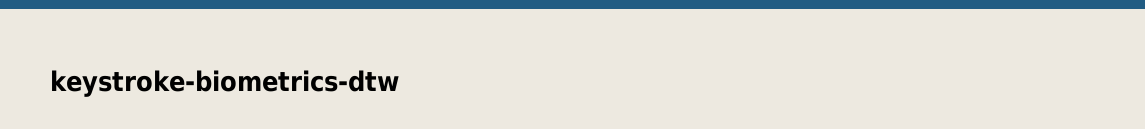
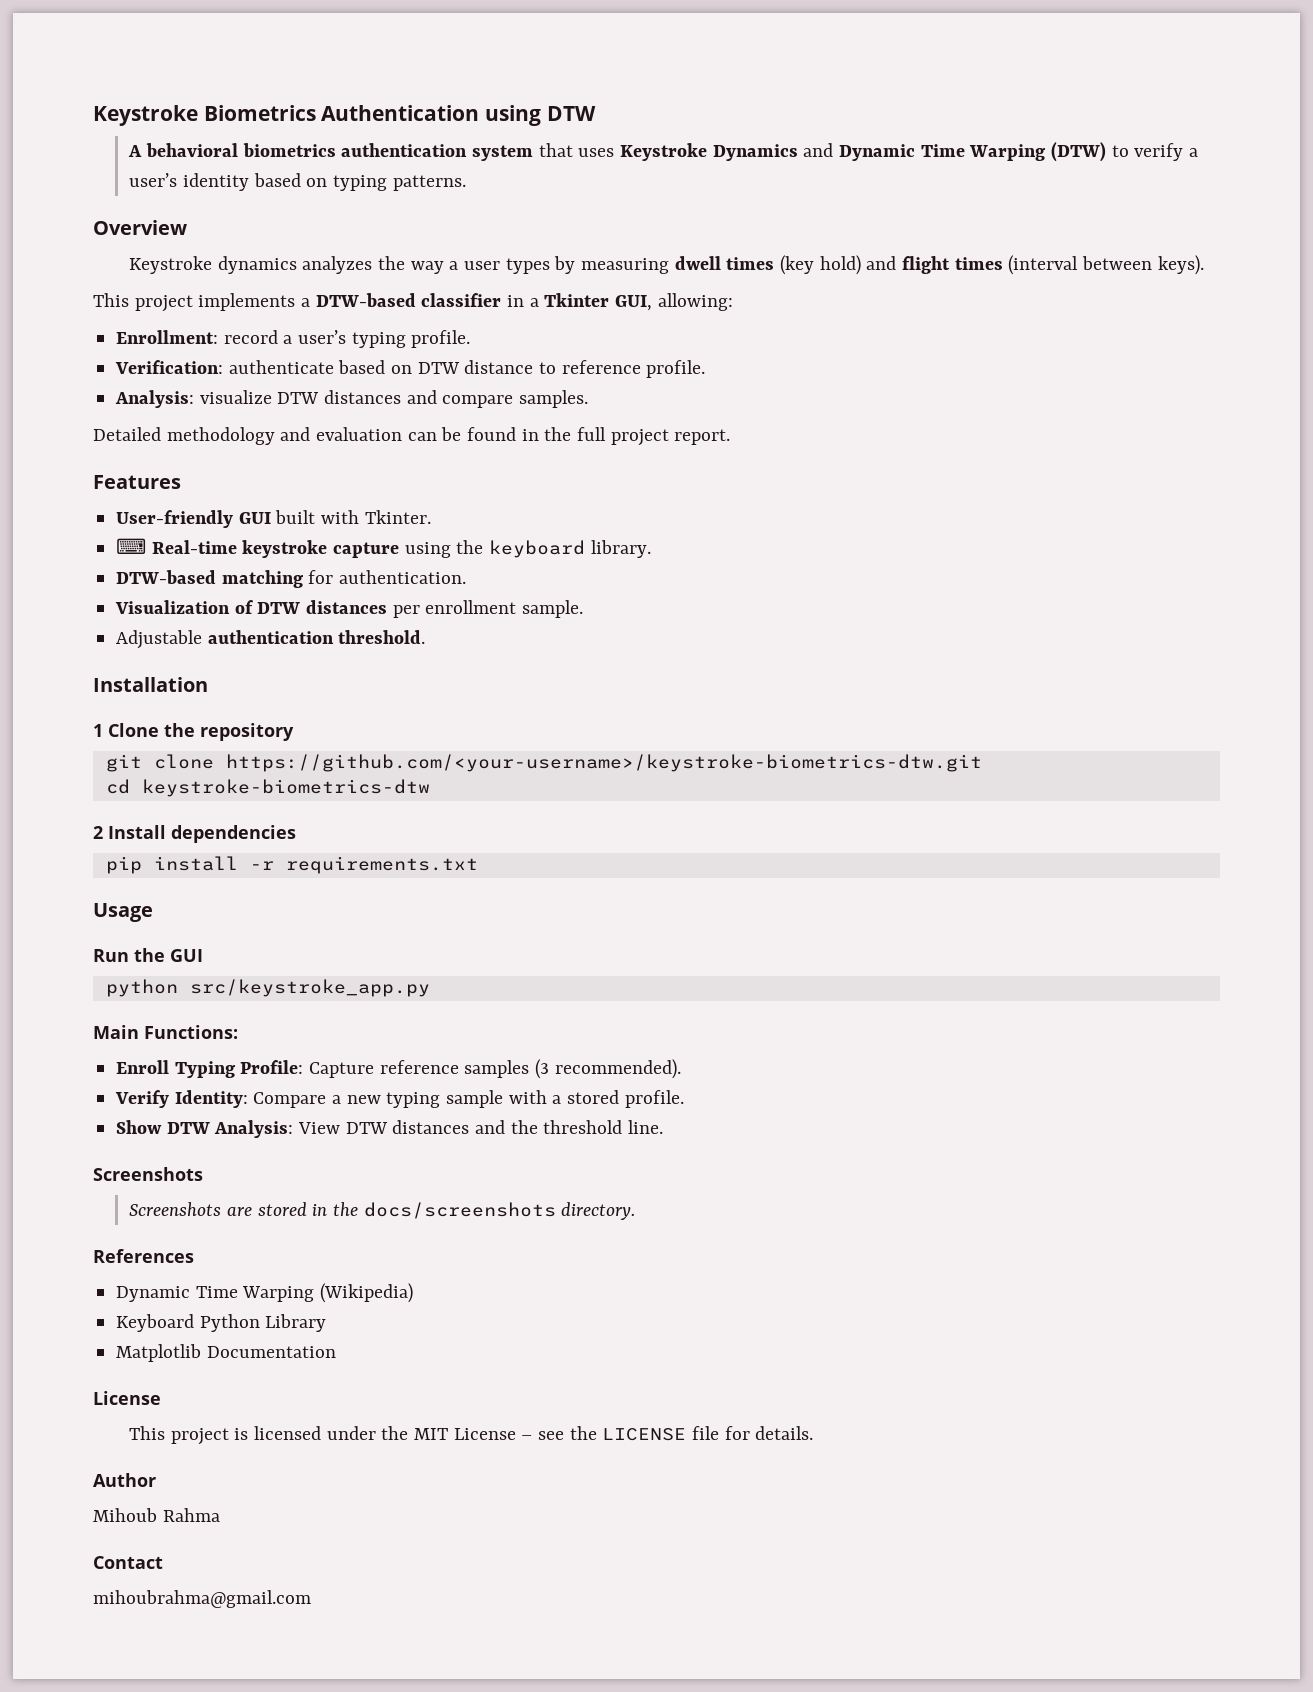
- keystroke-biometrics-dtw
+ Keystroke Biometrics Authentication using DTW
+ A behavioral biometrics authentication system that uses Keystroke Dynamics and Dynamic Time Warping (DTW) to verify a user’s identity based on typing patterns.
+ Overview
+ Keystroke dynamics analyzes the way a user types by measuring dwell times (key hold) and flight times (interval between keys).
+ This project implements a DTW-based classifier in a Tkinter GUI, allowing:
+ Enrollment: record a user’s typing profile.
+ Verification: authenticate based on DTW distance to reference profile.
+ Analysis: visualize DTW distances and compare samples.
+ Detailed methodology and evaluation can be found in the full project report.
+ Features
+ User-friendly GUI built with Tkinter.
+ ⌨ Real-time keystroke capture using the keyboard library.
+ DTW-based matching for authentication.
+ Visualization of DTW distances per enrollment sample.
+ Adjustable authentication threshold.
+ Installation
+ 1 Clone the repository
+ git clone https://github.com/<your-username>/keystroke-biometrics-dtw.git
+ cd keystroke-biometrics-dtw
+ 2 Install dependencies
+ pip install -r requirements.txt
+ Usage
+ Run the GUI
+ python src/keystroke_app.py
+ Main Functions:
+ Enroll Typing Profile: Capture reference samples (3 recommended).
+ Verify Identity: Compare a new typing sample with a stored profile.
+ Show DTW Analysis: View DTW distances and the threshold line.
+ Screenshots
+ Screenshots are stored in the docs/screenshots directory.
+ References
+ Dynamic Time Warping (Wikipedia)
+ Keyboard Python Library
+ Matplotlib Documentation
+ License
+ This project is licensed under the MIT License – see the LICENSE file for details.
+ Author
+ Mihoub Rahma
+ Contact
+ mihoubrahma@gmail.com

